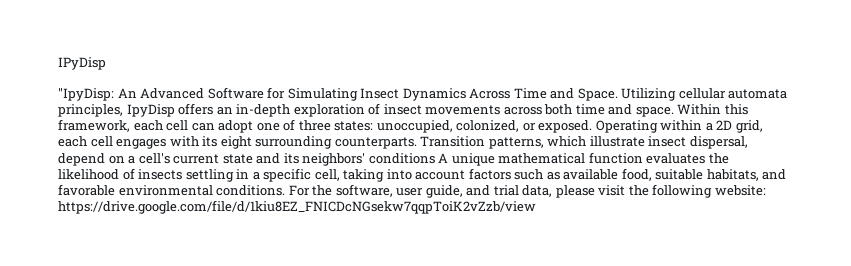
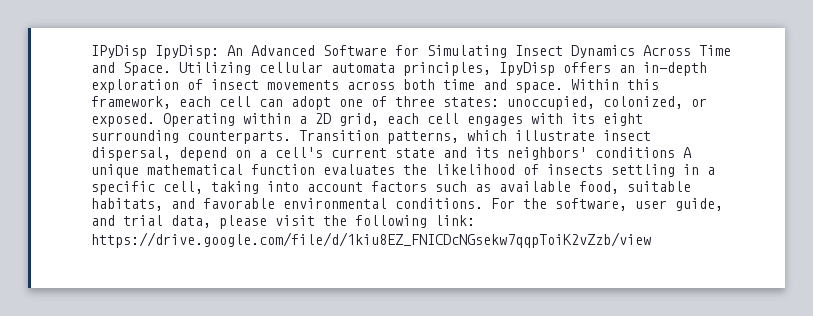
- IPyDisp
- "IpyDisp: An Advanced Software for Simulating Insect Dynamics Across Time and Space.
+ IPyDisp IpyDisp: An Advanced Software for Simulating Insect Dynamics Across Time and Space.
- For the software, user guide, and trial data, please visit the following website: https://drive.google.com/file/d/1kiu8EZ_FNICDcNGsekw7qqpToiK2vZzb/view
+ For the software, user guide, and trial data, please visit the following link: https://drive.google.com/file/d/1kiu8EZ_FNICDcNGsekw7qqpToiK2vZzb/view

